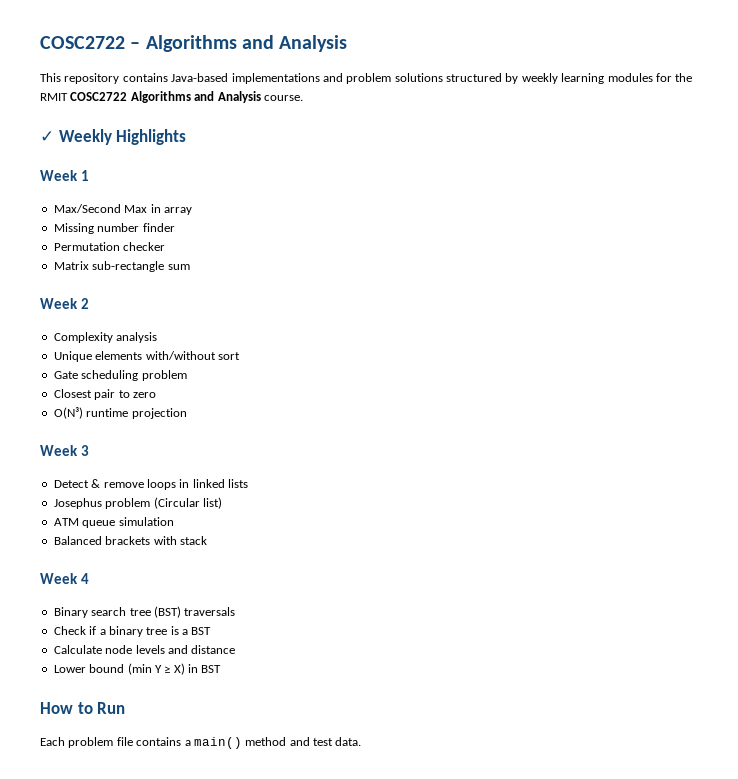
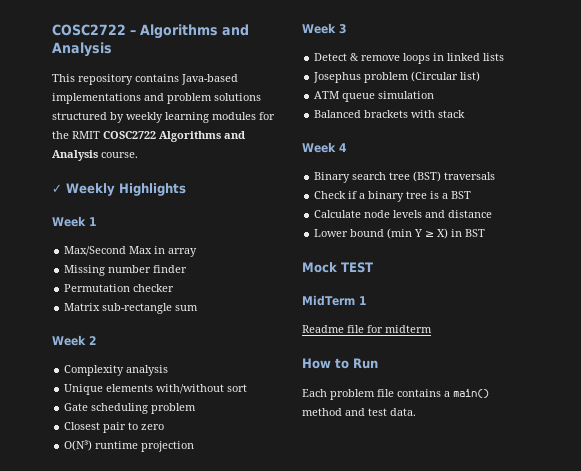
+ Mock TEST
+ MidTerm 1
+ Readme file for midterm

